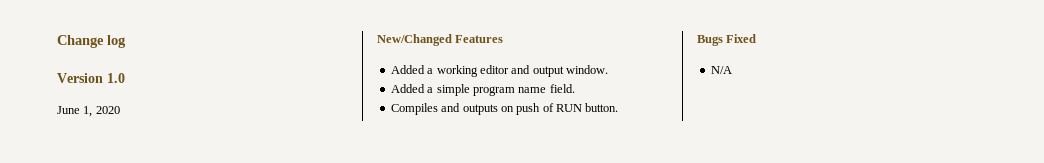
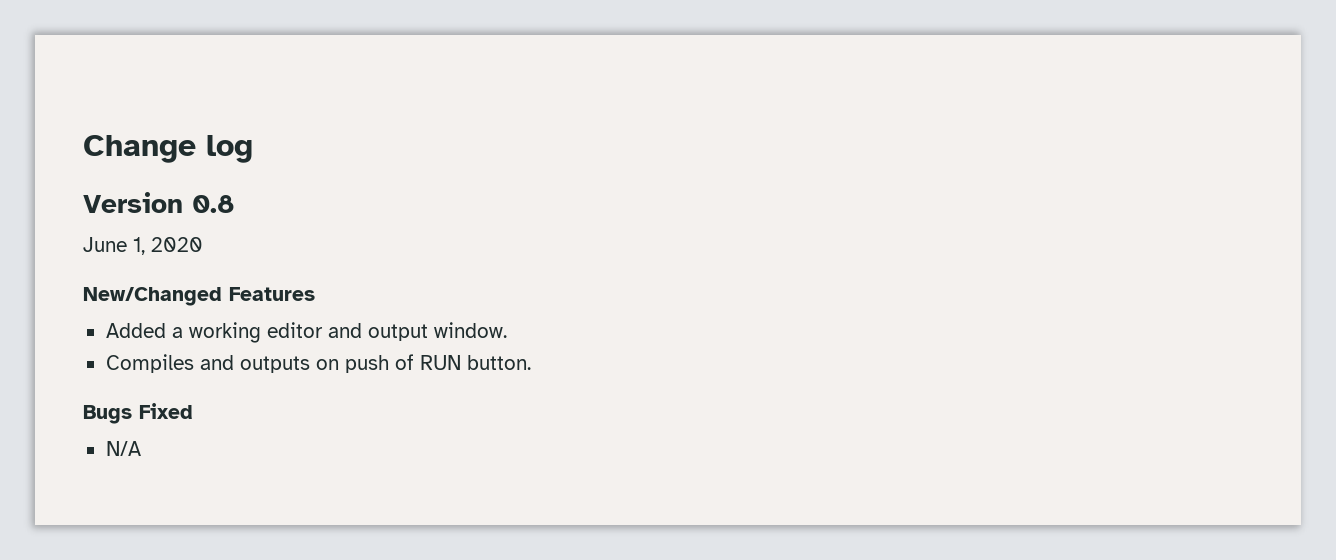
- Version 1.0
+ Version 0.8
- Added a simple program name field.

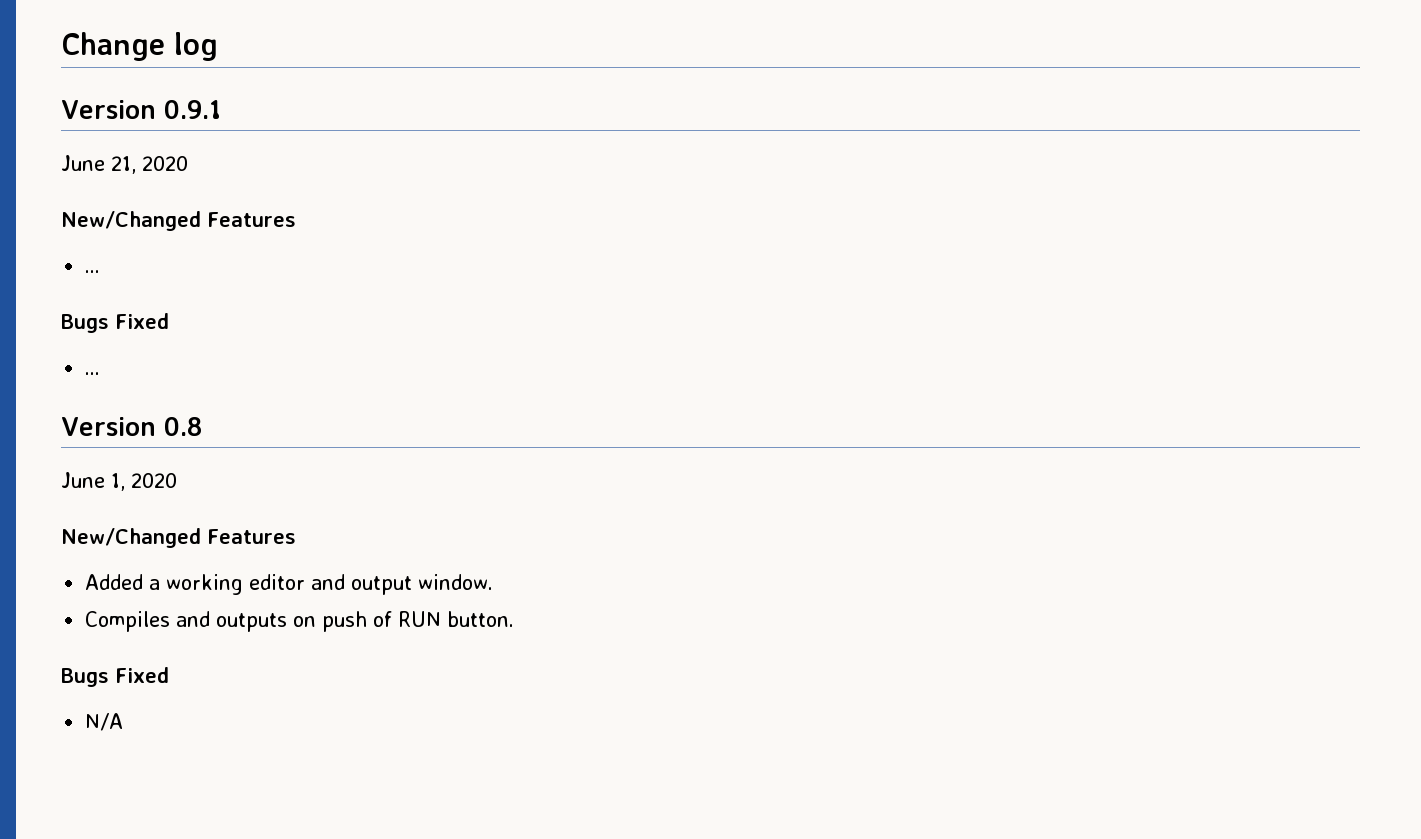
+ Version 0.9.1
+ June 21, 2020
+ New/Changed Features
+ ...
+ Bugs Fixed
+ ...

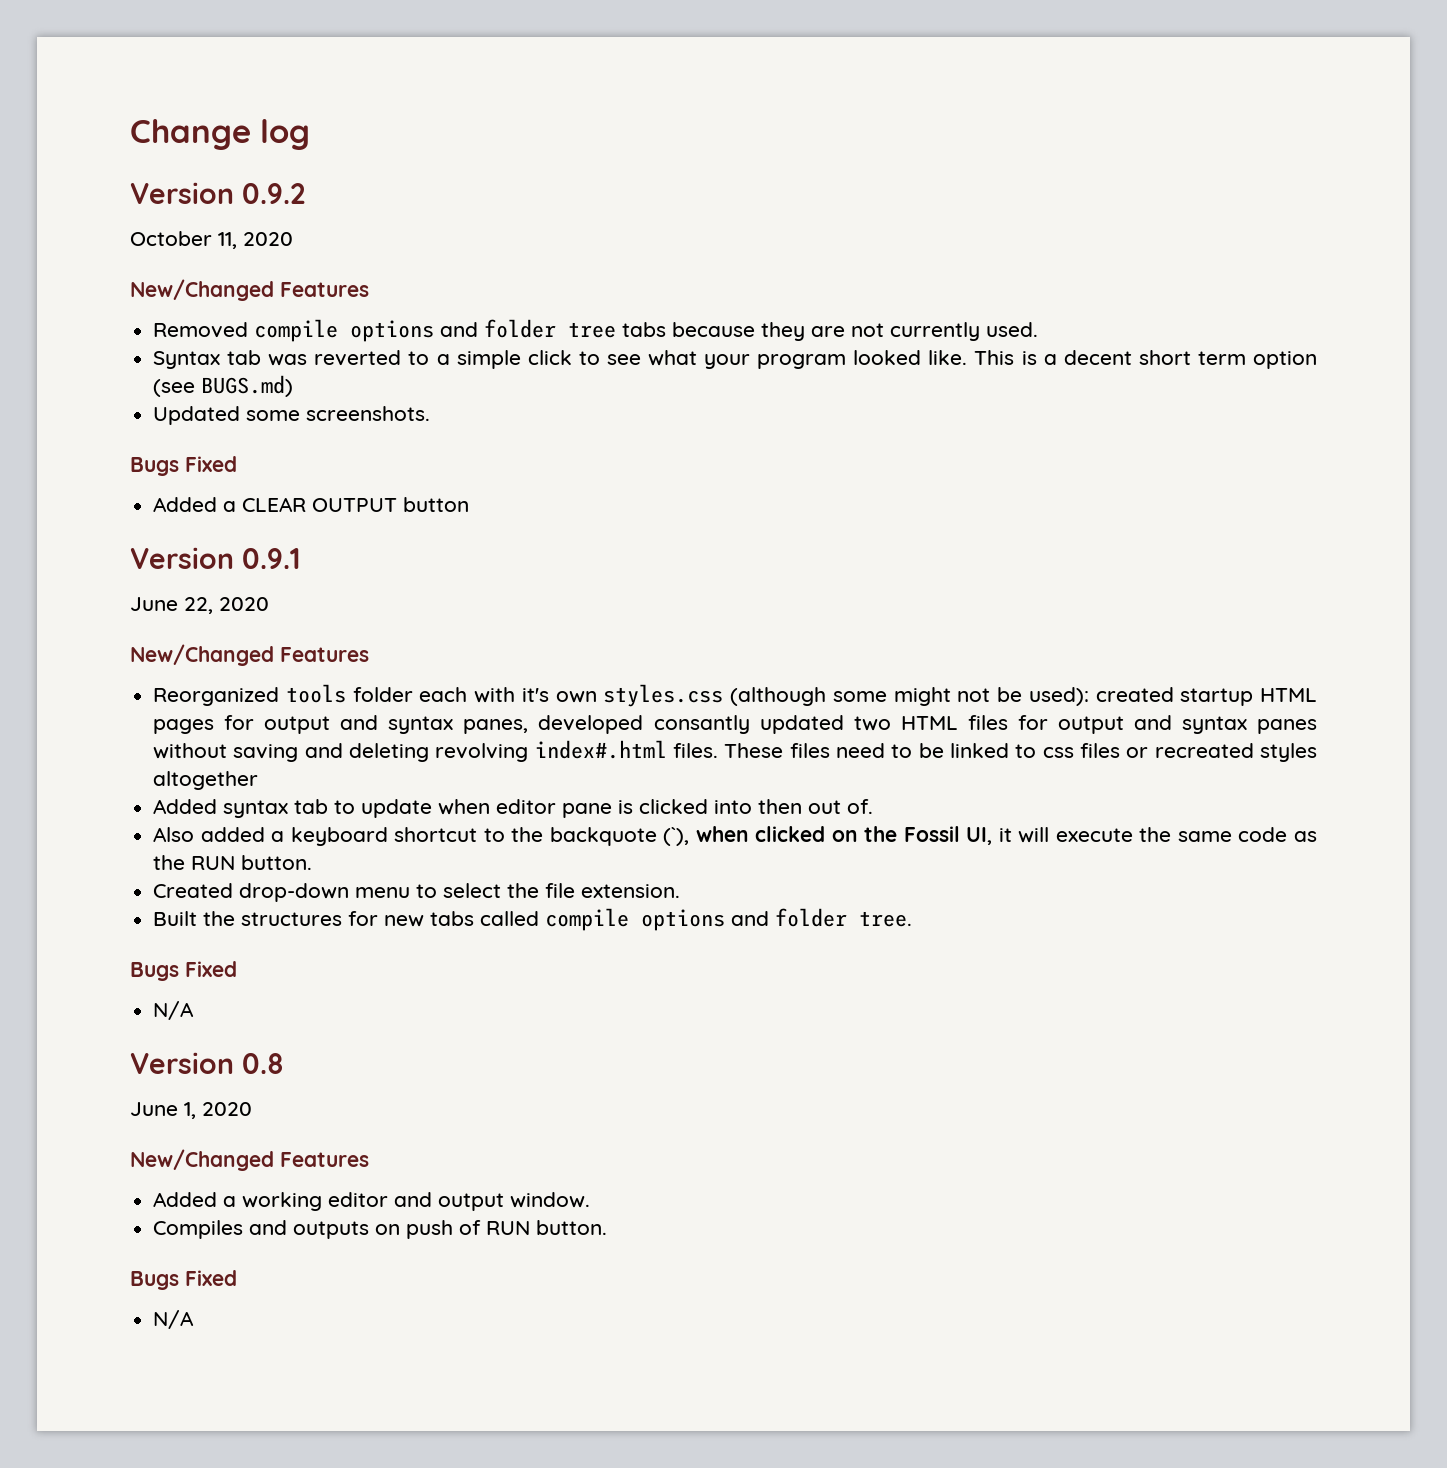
+ Version 0.9.2
+ October 11, 2020
+ New/Changed Features
+ Removed compile options and folder tree tabs because they are not currently used.
+ Syntax tab was reverted to a simple click to see what your program looked like. This is a decent short term option (see BUGS.md)
+ Updated some screenshots.
+ Bugs Fixed
+ Added a CLEAR OUTPUT button
- June 21, 2020
+ June 22, 2020
  New/Changed Features
- ...
+ Reorganized tools folder each with it's own styles.css (although some might not be used): created startup HTML pages for output and syntax panes, developed consantly updated two HTML files for output and syntax panes without saving and deleting revolving index#.html files. These files need to be linked to css files or recreated styles altogether
+ Added syntax tab to update when editor pane is clicked into then out of.
+ Also added a keyboard shortcut to the backquote (`), when clicked on the Fossil UI, it will execute the same code as the RUN button.
+ Created drop-down menu to select the file extension.
+ Built the structures for new tabs called compile options and folder tree.
  Bugs Fixed
- ...
+ N/A

